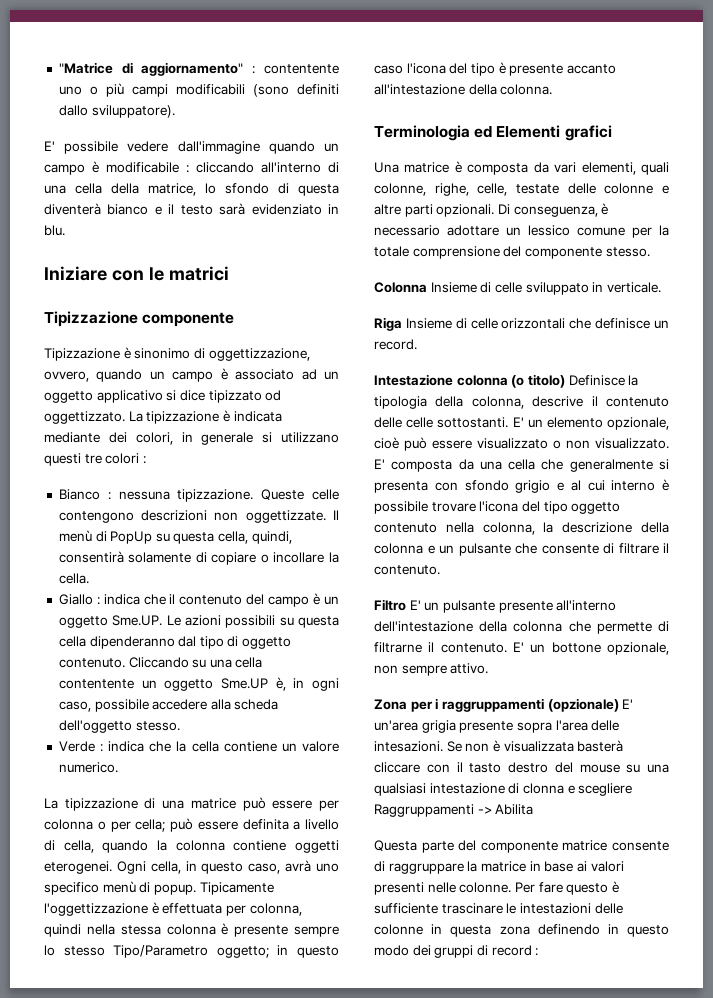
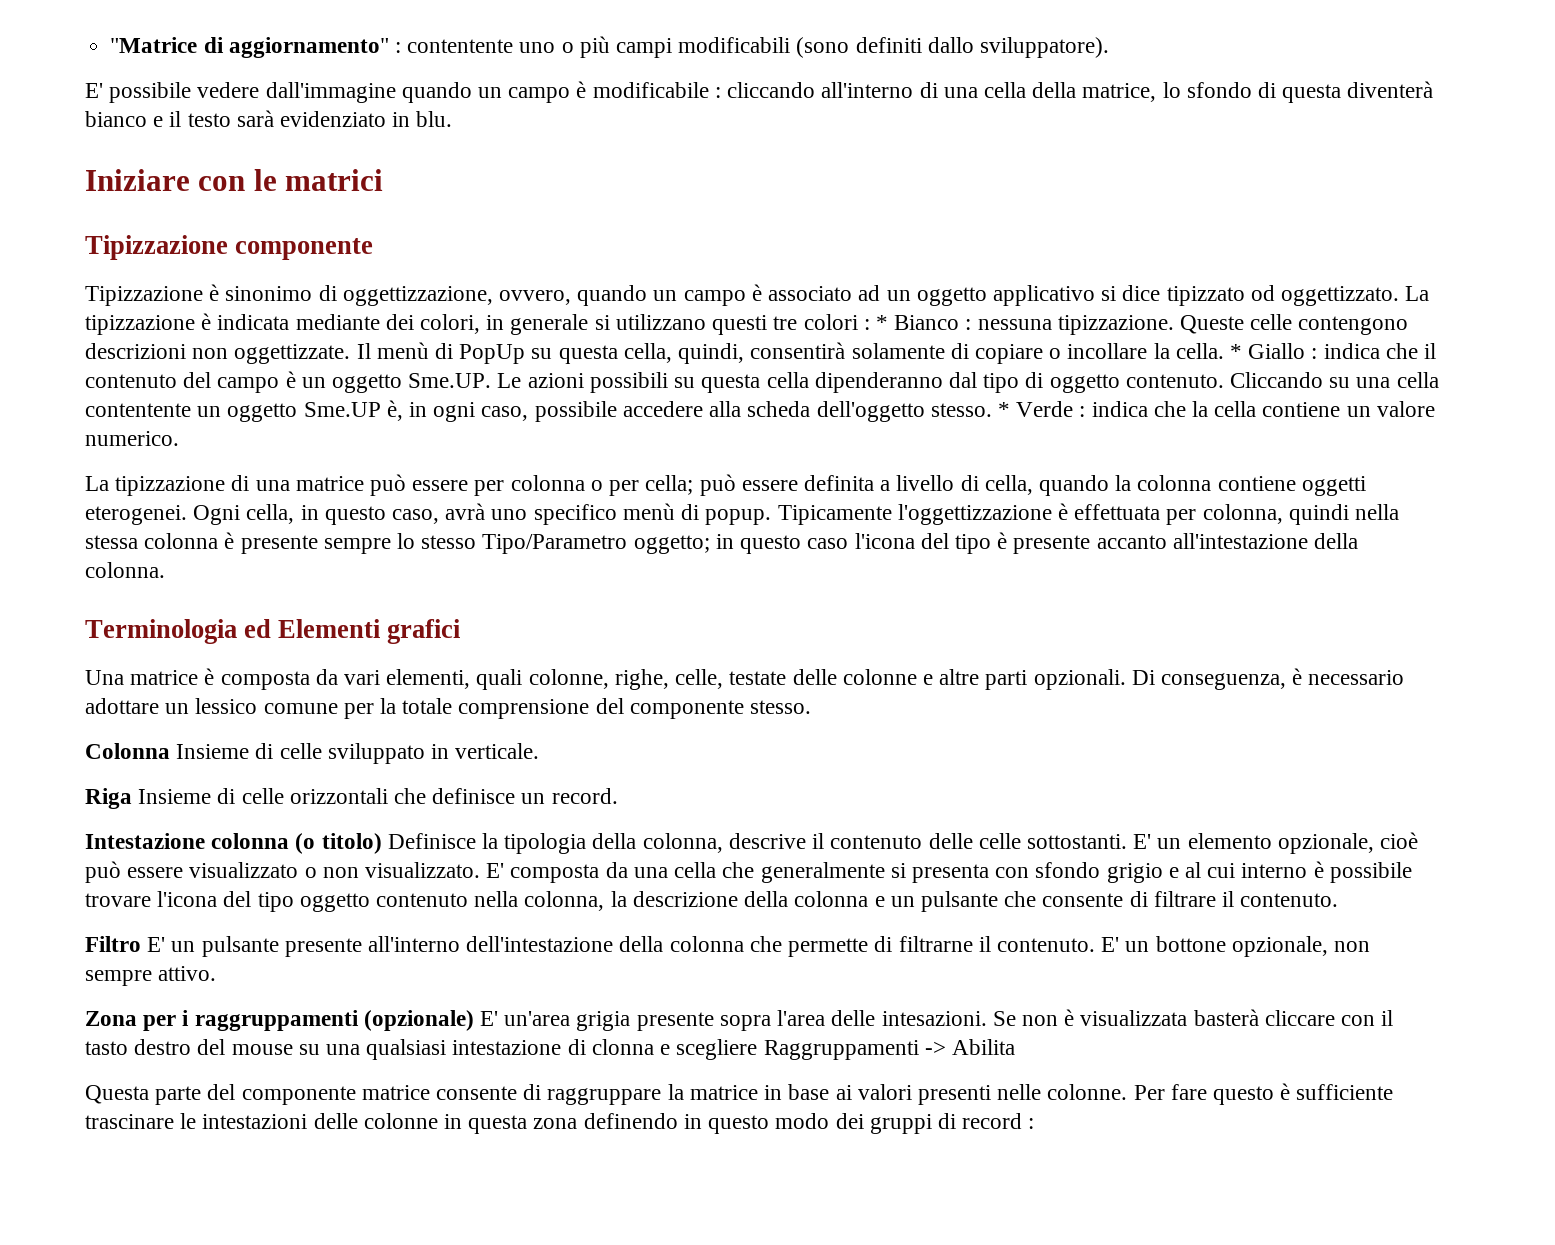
- La tipizzazione è indicata mediante dei colori, in generale si utilizzano questi tre colori :
- Bianco : nessuna tipizzazione.
+ La tipizzazione è indicata mediante dei colori, in generale si utilizzano questi tre colori : * Bianco : nessuna tipizzazione.
- Il menù di PopUp su questa cella, quindi, consentirà solamente di copiare o incollare la cella.
- Giallo : indica che il contenuto del campo è un oggetto Sme.UP. Le azioni possibili su questa cella dipenderanno dal tipo di oggetto contenuto.
+ Il menù di PopUp su questa cella, quindi, consentirà solamente di copiare o incollare la cella. * Giallo : indica che il contenuto del campo è un oggetto Sme.UP. Le azioni possibili su questa cella dipenderanno dal tipo di oggetto contenuto.
- Cliccando su una cella contentente un oggetto Sme.UP è, in ogni caso, possibile accedere alla scheda dell'oggetto stesso.
- Verde : indica che la cella contiene un valore numerico.
+ Cliccando su una cella contentente un oggetto Sme.UP è, in ogni caso, possibile accedere alla scheda dell'oggetto stesso. * Verde : indica che la cella contiene un valore numerico.

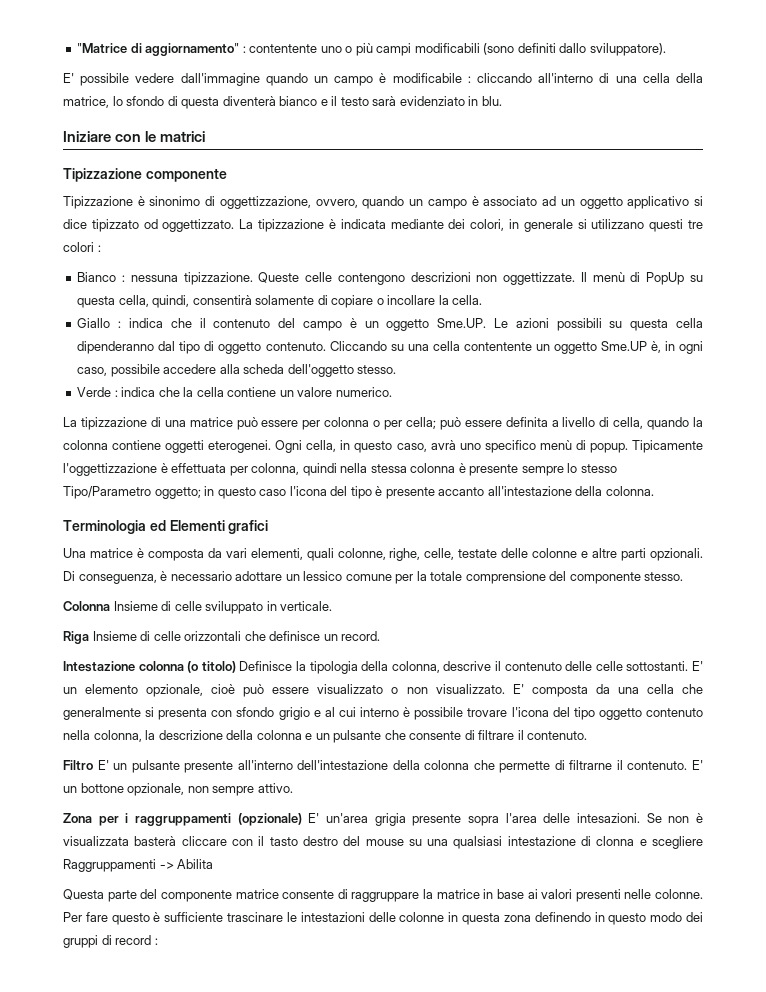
- La tipizzazione è indicata mediante dei colori, in generale si utilizzano questi tre colori : * Bianco : nessuna tipizzazione.
+ La tipizzazione è indicata mediante dei colori, in generale si utilizzano questi tre colori :
+ Bianco : nessuna tipizzazione.
- Il menù di PopUp su questa cella, quindi, consentirà solamente di copiare o incollare la cella. * Giallo : indica che il contenuto del campo è un oggetto Sme.UP. Le azioni possibili su questa cella dipenderanno dal tipo di oggetto contenuto.
+ Il menù di PopUp su questa cella, quindi, consentirà solamente di copiare o incollare la cella.
+ Giallo : indica che il contenuto del campo è un oggetto Sme.UP. Le azioni possibili su questa cella dipenderanno dal tipo di oggetto contenuto.
- Cliccando su una cella contentente un oggetto Sme.UP è, in ogni caso, possibile accedere alla scheda dell'oggetto stesso. * Verde : indica che la cella contiene un valore numerico.
+ Cliccando su una cella contentente un oggetto Sme.UP è, in ogni caso, possibile accedere alla scheda dell'oggetto stesso.
+ Verde : indica che la cella contiene un valore numerico.

